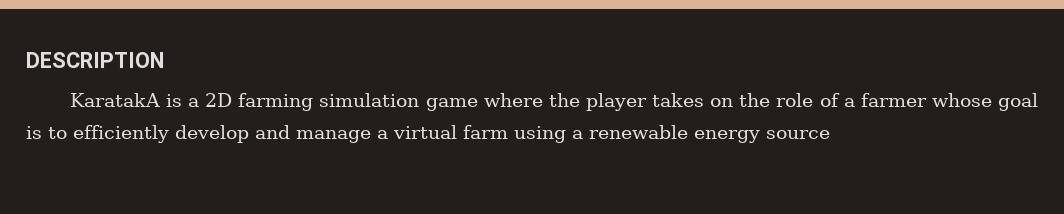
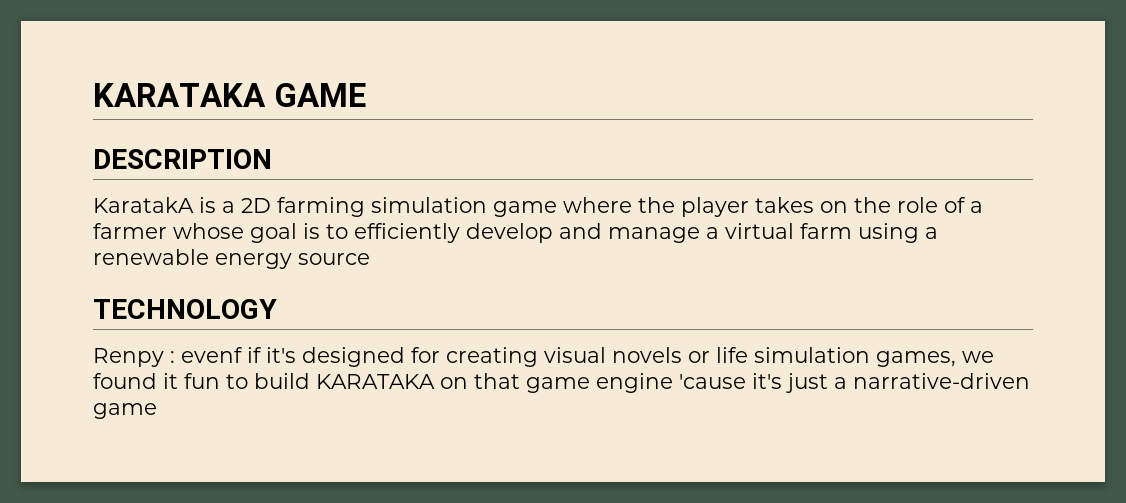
+ KARATAKA GAME
+ TECHNOLOGY
+ Renpy : evenf if it's designed for creating visual novels or life simulation games, we found it fun to build KARATAKA on that game engine 'cause it's just a narrative-driven game

